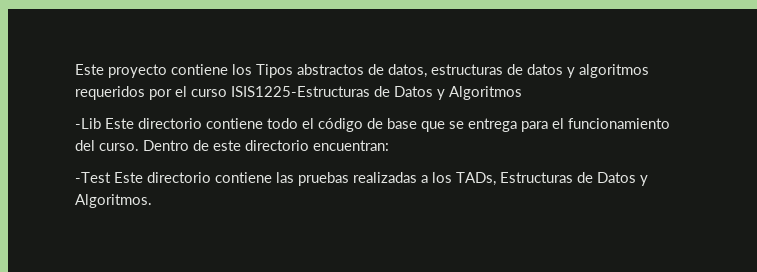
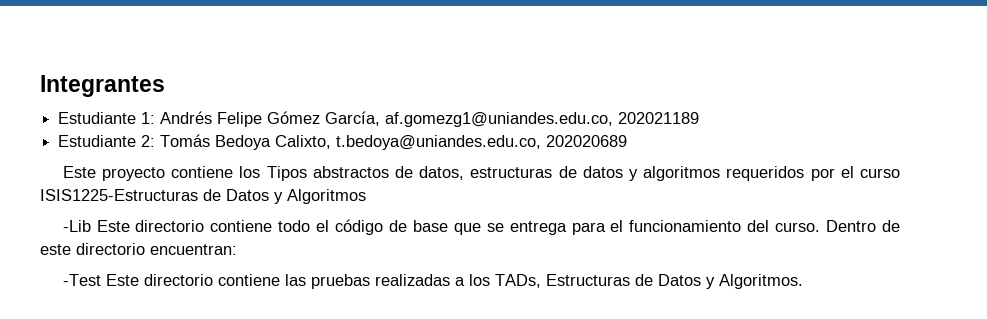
+ Integrantes
+ Estudiante 1: Andrés Felipe Gómez García, af.gomezg1@uniandes.edu.co, 202021189
+ Estudiante 2: Tomás Bedoya Calixto, t.bedoya@uniandes.edu.co, 202020689

